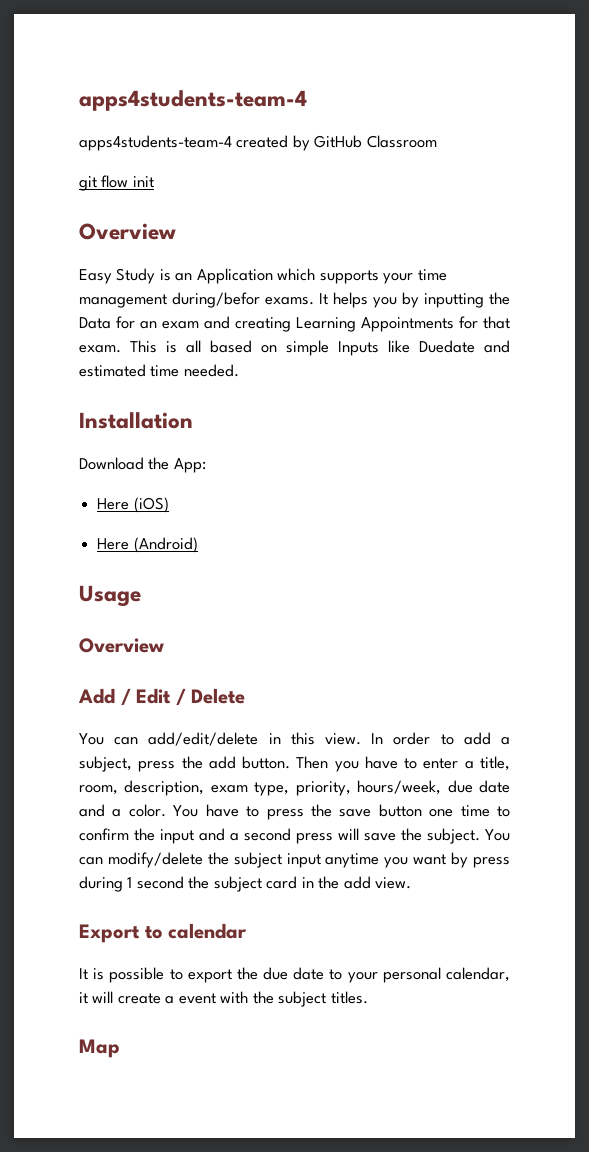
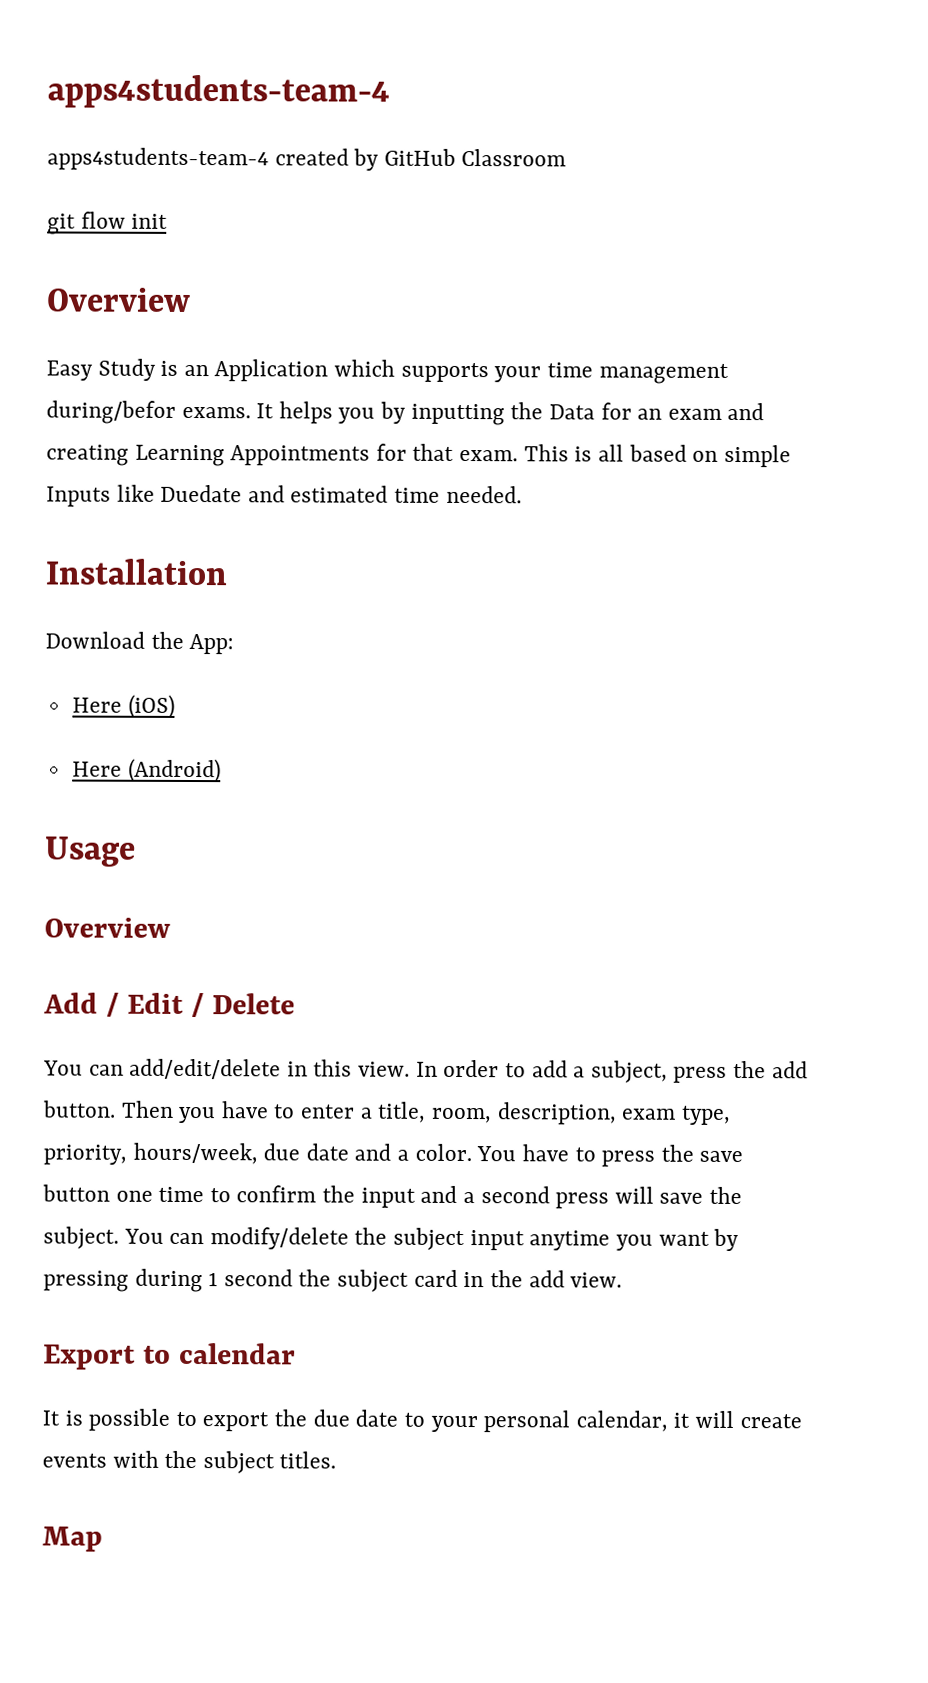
- You can modify/delete the subject input anytime you want by press during 1 second the subject card in the add view.
+ You can modify/delete the subject input anytime you want by pressing during 1 second the subject card in the add view.
- It is possible to export the due date to your personal calendar, it will create a event with the subject titles.
+ It is possible to export the due date to your personal calendar, it will create events with the subject titles.

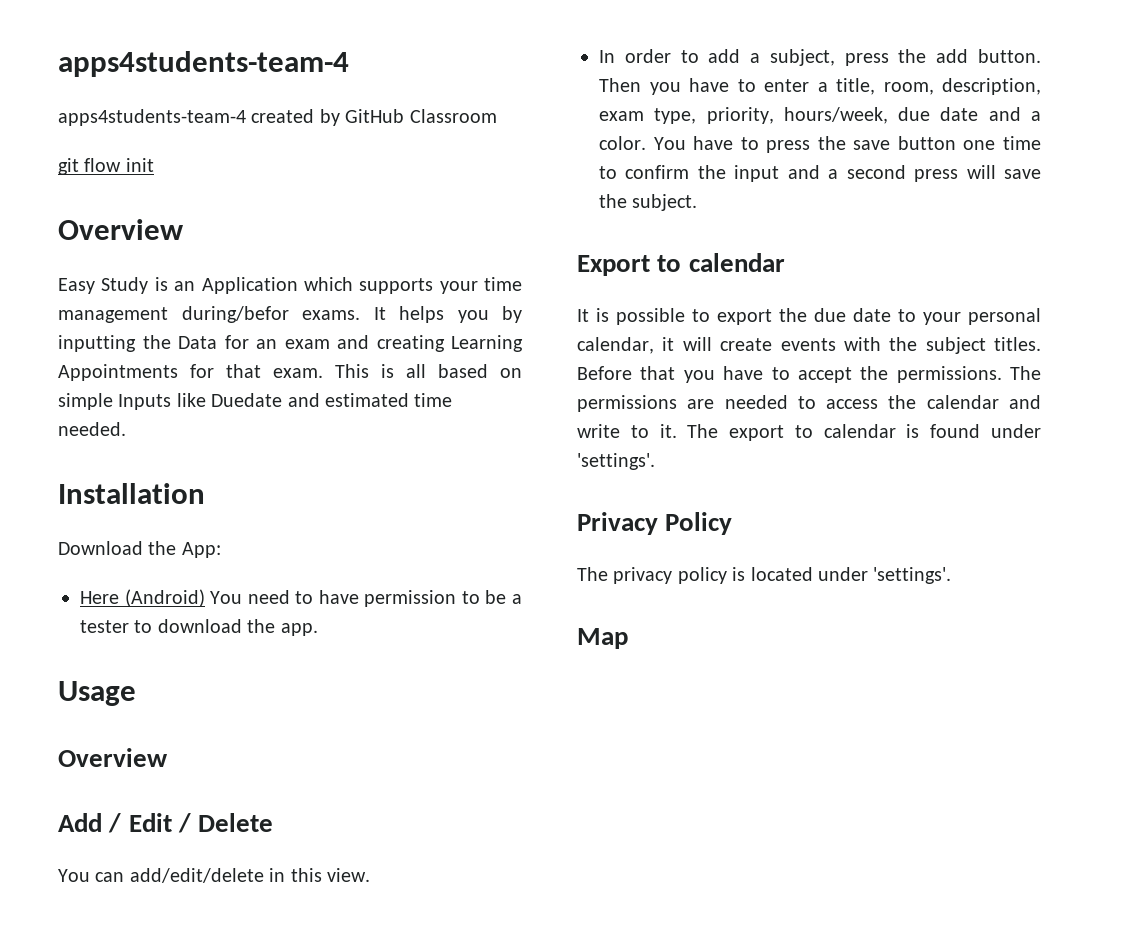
- Here (iOS)
- Here (Android)
+ Here (Android) You need to have permission to be a tester to download the app.
- You can add/edit/delete in this view. In order to add a subject, press the add button.
+ You can add/edit/delete in this view.
+ In order to add a subject, press the add button.
- You can modify/delete the subject input anytime you want by pressing during 1 second the subject card in the add view.
+ Before that you have to accept the permissions. The permissions are needed to access the calendar and write to it. The export to calendar is found under 'settings'.
+ Privacy Policy
+ The privacy policy is located under 'settings'.

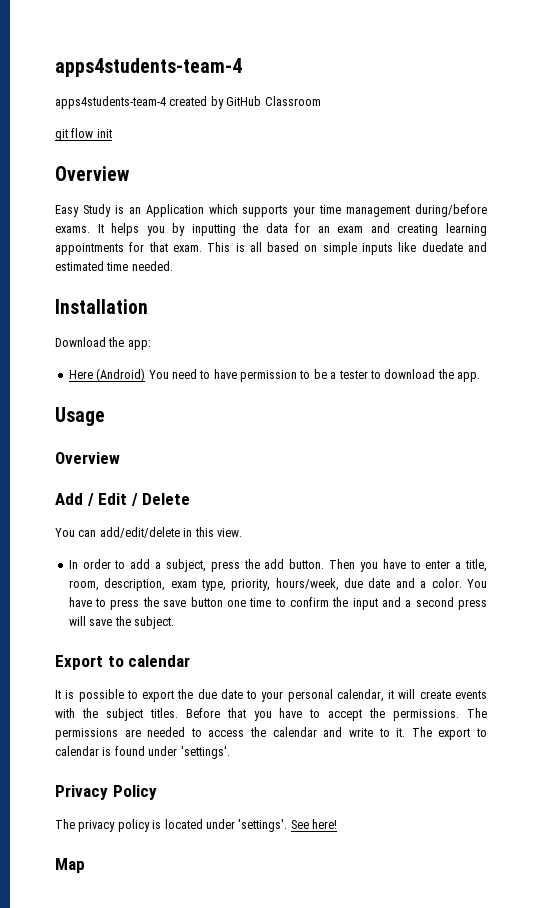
- Easy Study is an Application which supports your time management during/befor exams.
+ Easy Study is an Application which supports your time management during/before exams.
- It helps you by inputting the Data for an exam and creating Learning Appointments for that exam.
+ It helps you by inputting the data for an exam and creating learning appointments for that exam.
- This is all based on simple Inputs like Duedate and estimated time needed.
+ This is all based on simple inputs like duedate and estimated time needed.
- Download the App:
+ Download the app:
+ See here!

